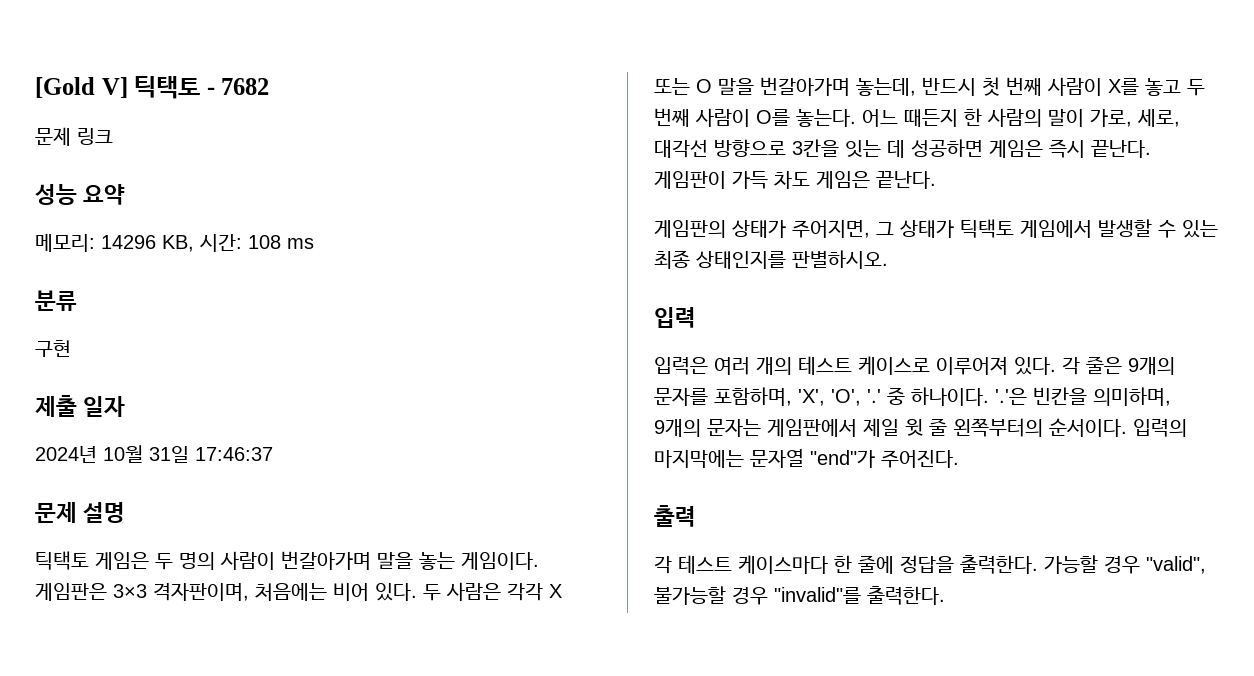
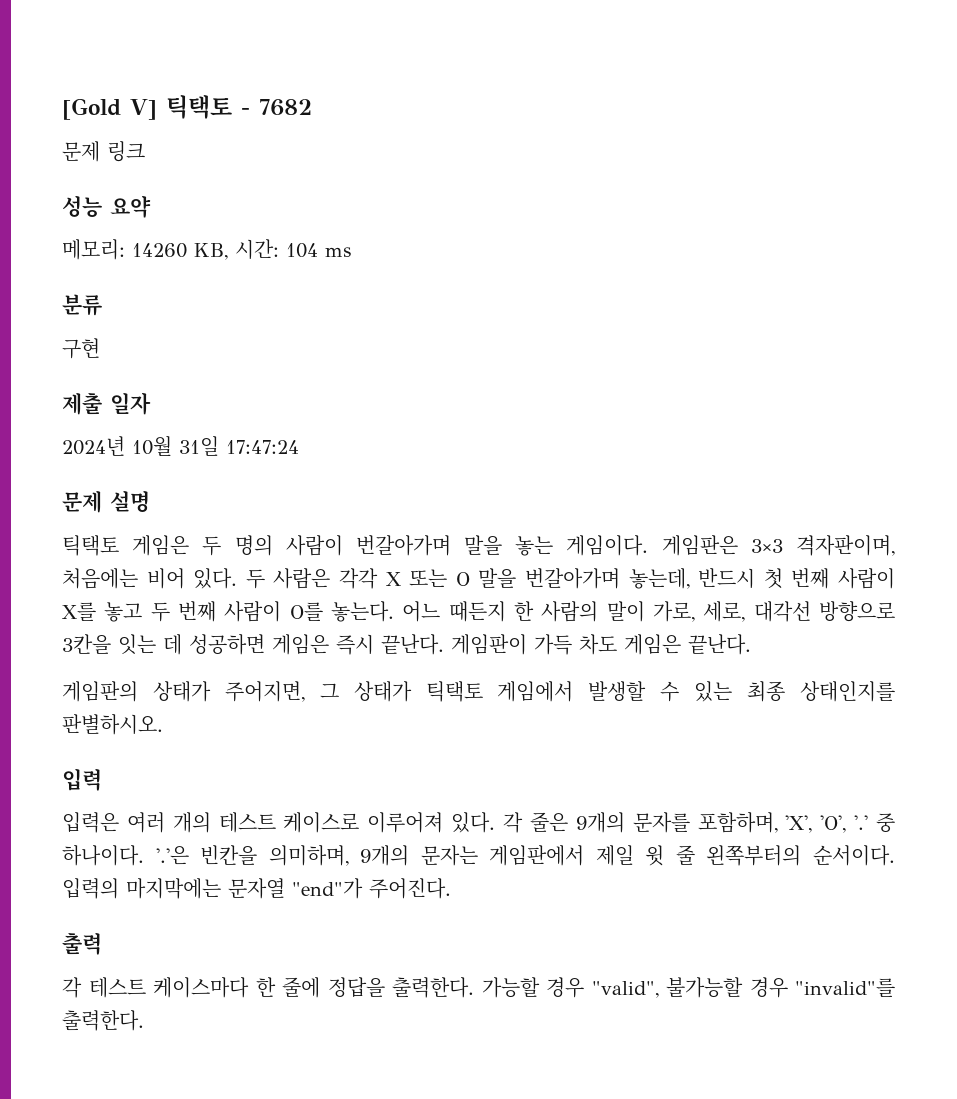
- 메모리: 14296 KB, 시간: 108 ms
+ 메모리: 14260 KB, 시간: 104 ms
- 2024년 10월 31일 17:46:37
+ 2024년 10월 31일 17:47:24

